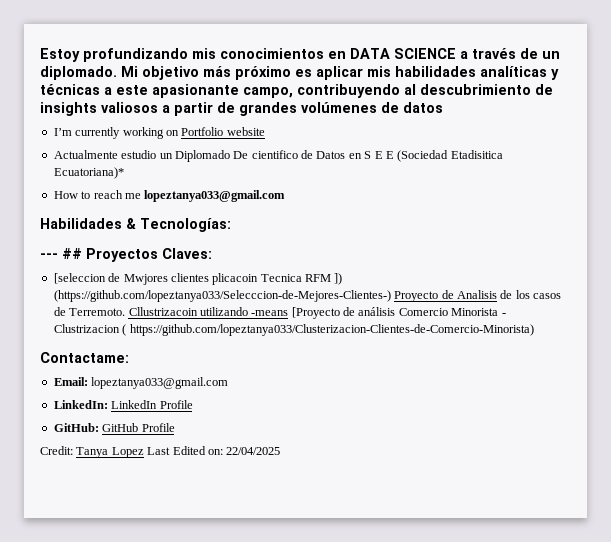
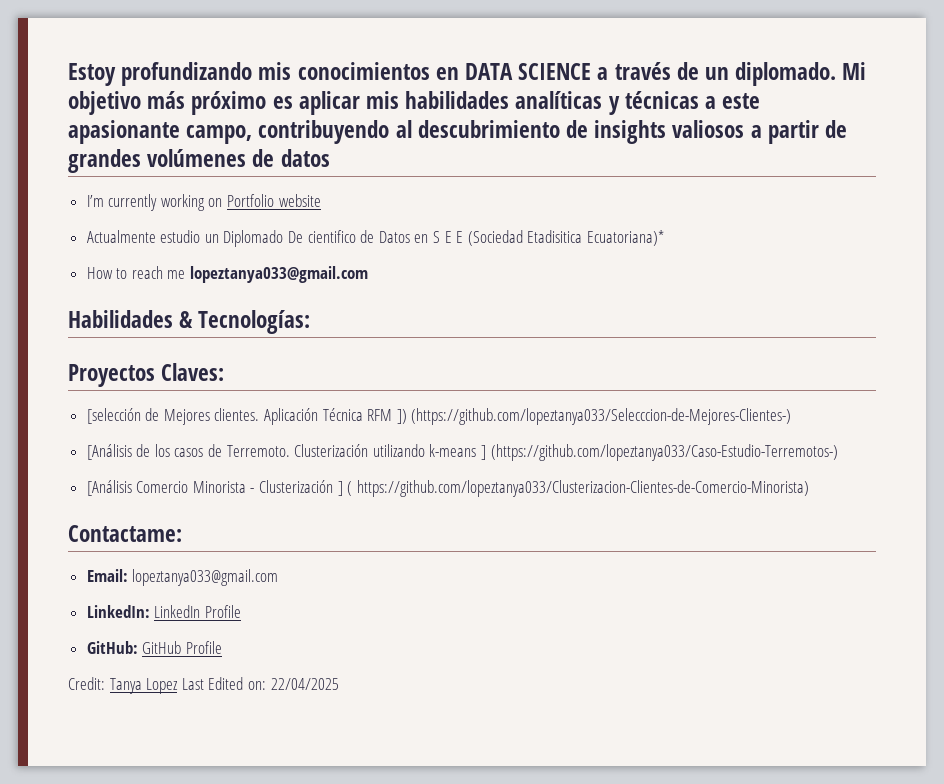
- --- ## Proyectos Claves:
+ Proyectos Claves:
- [seleccion de Mwjores clientes plicacoin Tecnica RFM ]) (https://github.com/lopeztanya033/Selecccion-de-Mejores-Clientes-) Proyecto de Analisis de los casos de Terremoto.
+ [selección de Mejores clientes. Aplicación Técnica RFM ]) (https://github.com/lopeztanya033/Selecccion-de-Mejores-Clientes-)
+ [Análisis de los casos de Terremoto.
- Cllustrizacoin utilizando -means [Proyecto de análisis Comercio Minorista - Clustrizacion ( https://github.com/lopeztanya033/Clusterizacion-Clientes-de-Comercio-Minorista)
+ Clusterización utilizando k-means ] (https://github.com/lopeztanya033/Caso-Estudio-Terremotos-)
+ [Análisis Comercio Minorista - Clusterización ] ( https://github.com/lopeztanya033/Clusterizacion-Clientes-de-Comercio-Minorista)

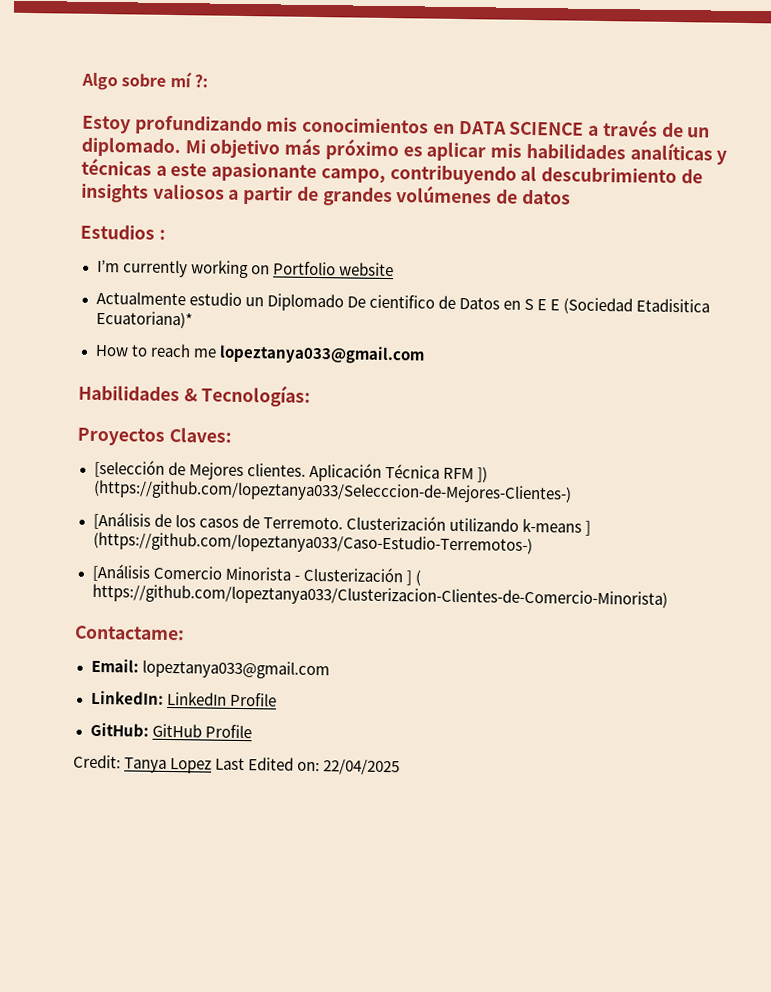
+ Algo sobre mí ?:
+ Estudios :

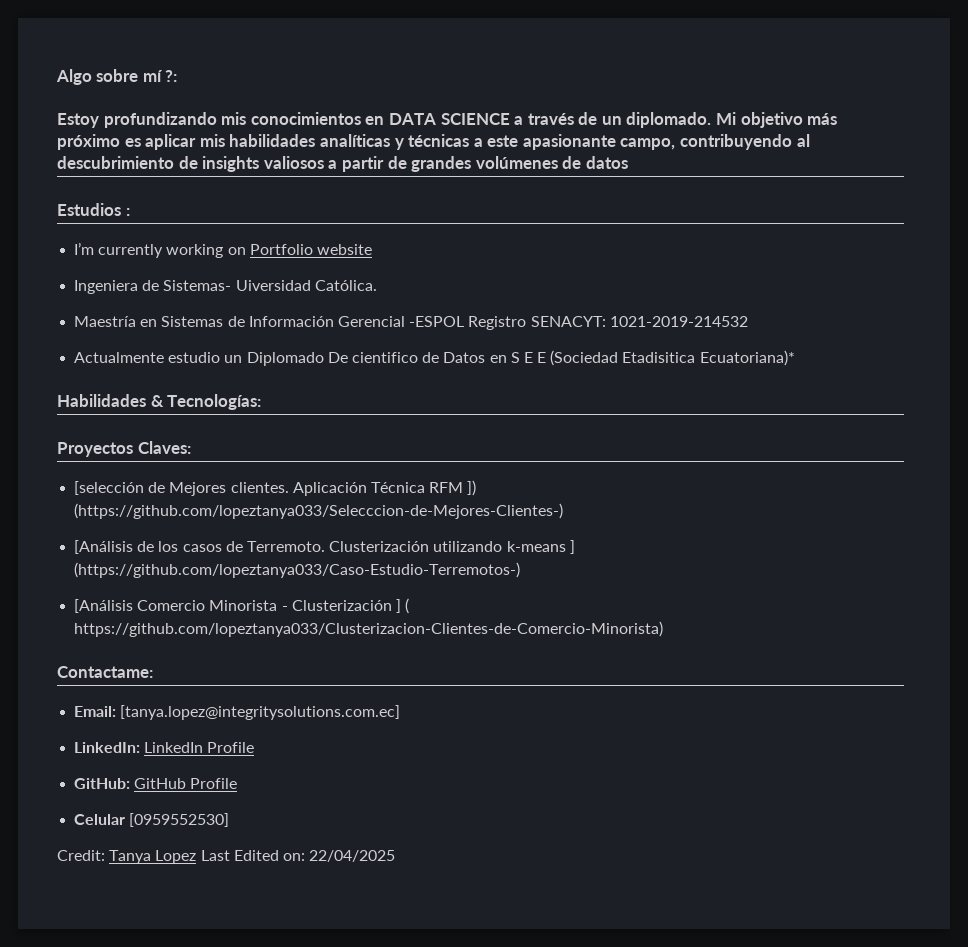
+ Ingeniera de Sistemas- Uiversidad Católica.
+ Maestría en Sistemas de Información Gerencial -ESPOL Registro SENACYT: 1021-2019-214532
- How to reach me lopeztanya033@gmail.com
- Email: lopeztanya033@gmail.com
+ Email: [tanya.lopez@integritysolutions.com.ec]
+ Celular [0959552530]

